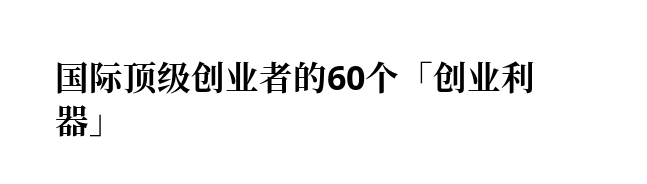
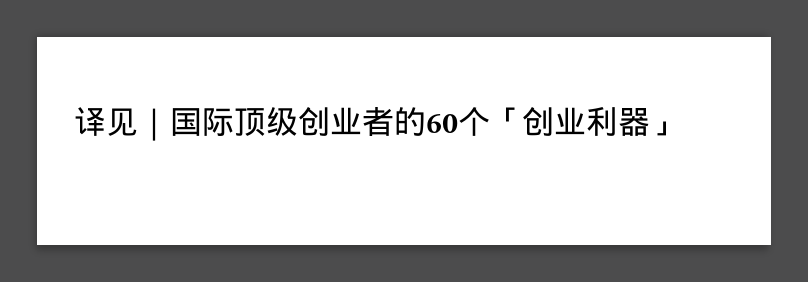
- 国际顶级创业者的60个「创业利器」
+ 译见｜国际顶级创业者的60个「创业利器」

